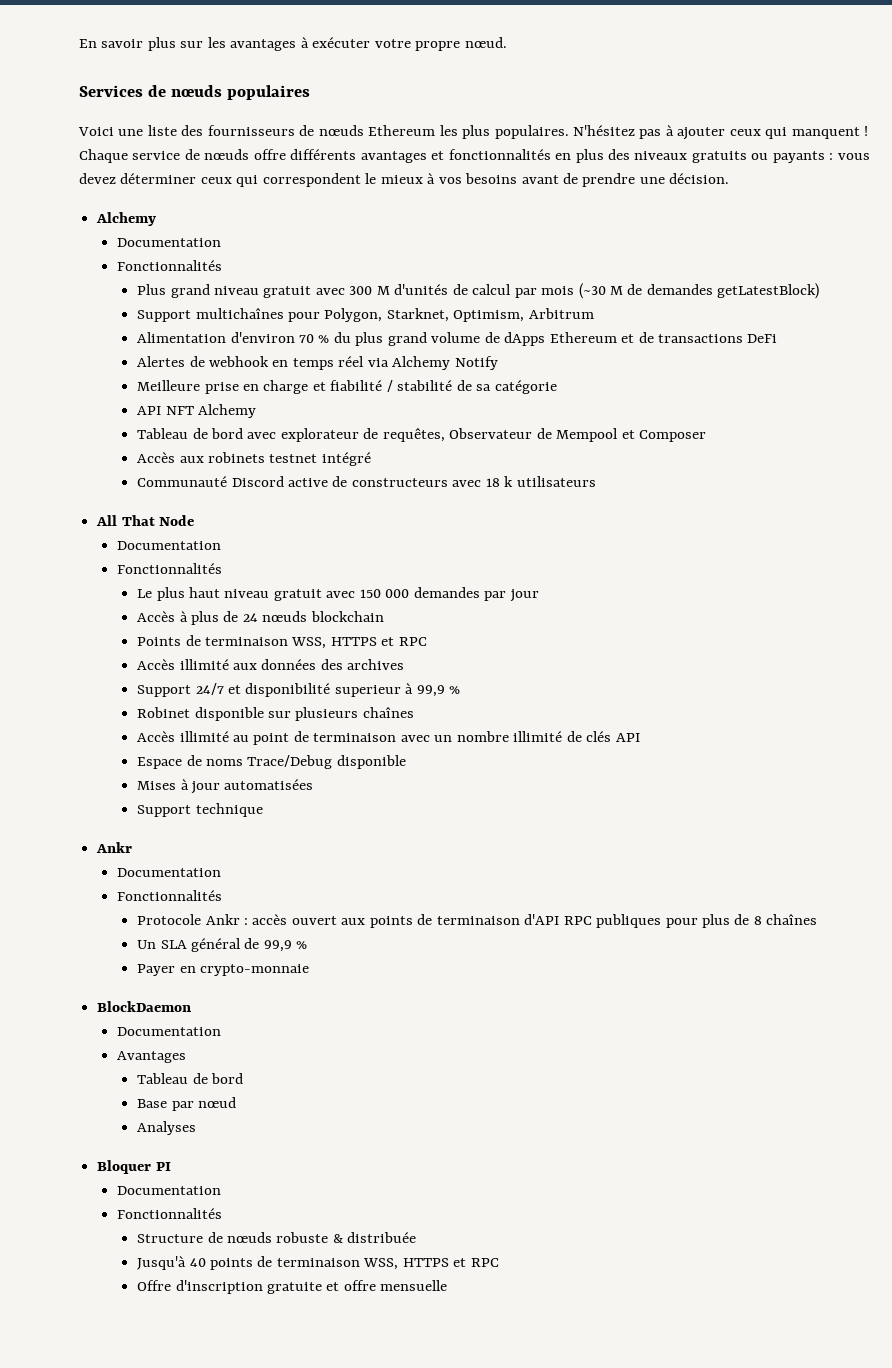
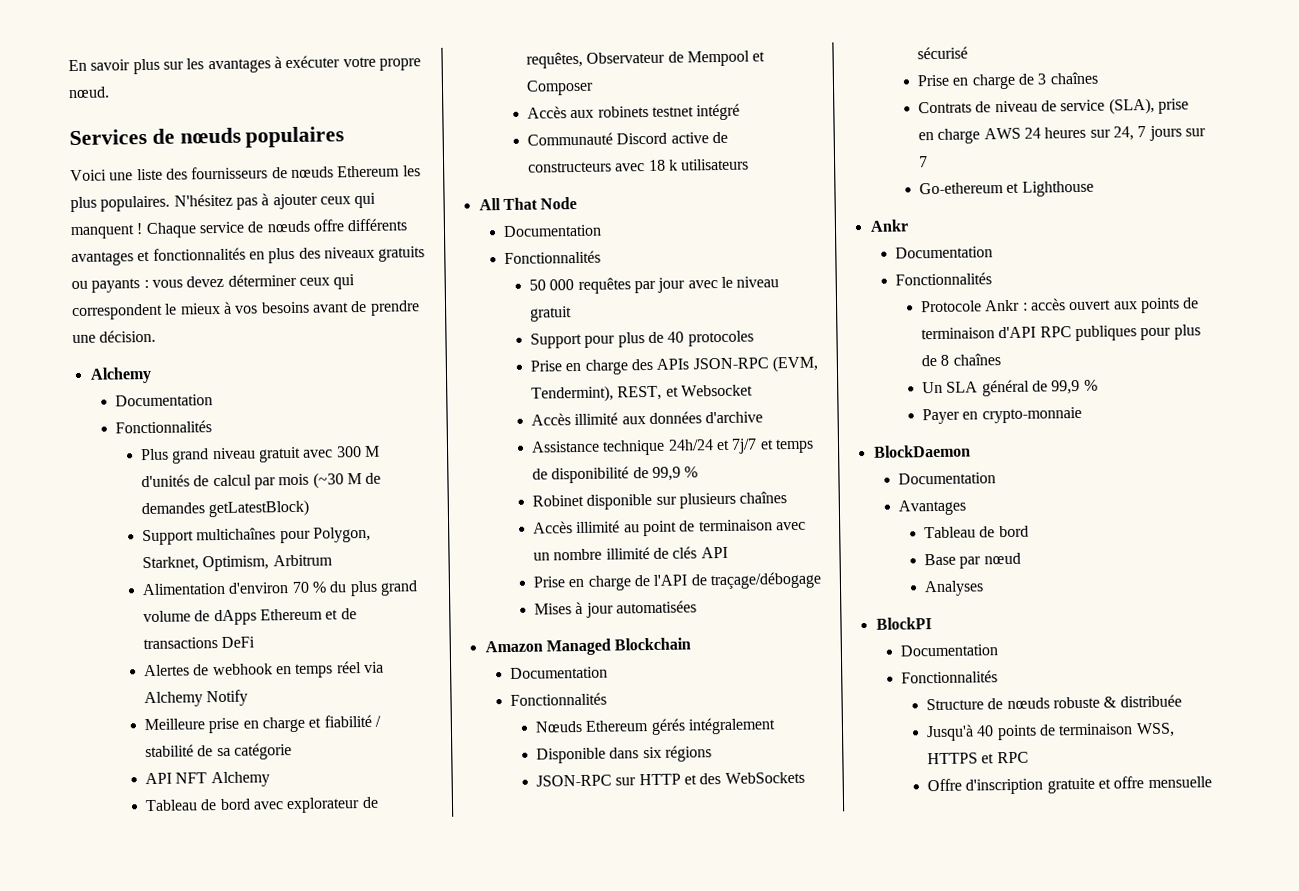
- Le plus haut niveau gratuit avec 150 000 demandes par jour
- Accès à plus de 24 nœuds blockchain
- Points de terminaison WSS, HTTPS et RPC
- Accès illimité aux données des archives
- Support 24/7 et disponibilité superieur à 99,9 %
+ 50 000 requêtes par jour avec le niveau gratuit
+ Support pour plus de 40 protocoles
+ Prise en charge des APIs JSON-RPC (EVM, Tendermint), REST, et Websocket
+ Accès illimité aux données d'archive
+ Assistance technique 24h/24 et 7j/7 et temps de disponibilité de 99,9 %
- Espace de noms Trace/Debug disponible
+ Prise en charge de l'API de traçage/débogage
  Mises à jour automatisées
- Support technique
+ Amazon Managed Blockchain
+ Documentation
+ Fonctionnalités
+ Nœuds Ethereum gérés intégralement
+ Disponible dans six régions
+ JSON-RPC sur HTTP et des WebSockets sécurisé
+ Prise en charge de 3 chaînes
+ Contrats de niveau de service (SLA), prise en charge AWS 24 heures sur 24, 7 jours sur 7
+ Go-ethereum et Lighthouse
- Bloquer PI
+ BlockPI

